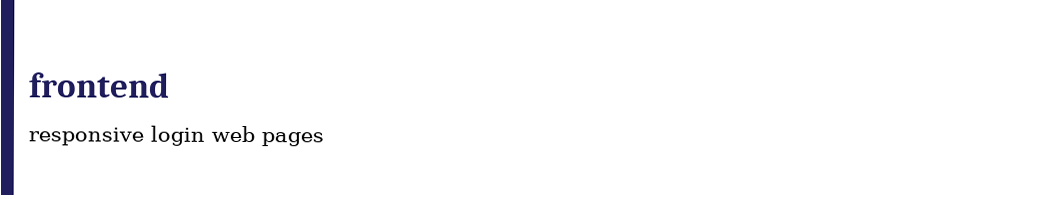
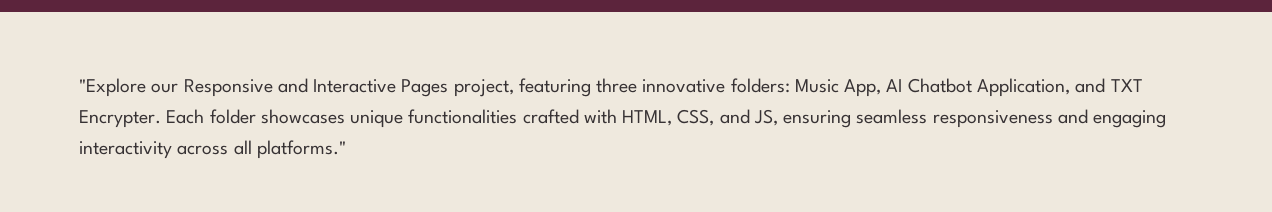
- frontend
- responsive login web pages
+ "Explore our Responsive and Interactive Pages project, featuring three innovative folders: Music App, AI Chatbot Application, and TXT Encrypter. Each folder showcases unique functionalities crafted with HTML, CSS, and JS, ensuring seamless responsiveness and engaging interactivity across all platforms."

